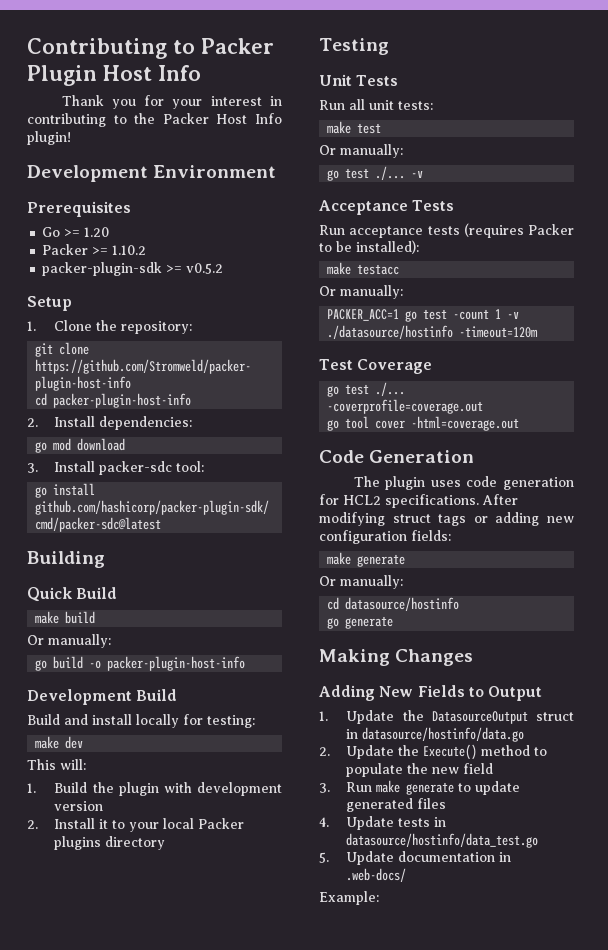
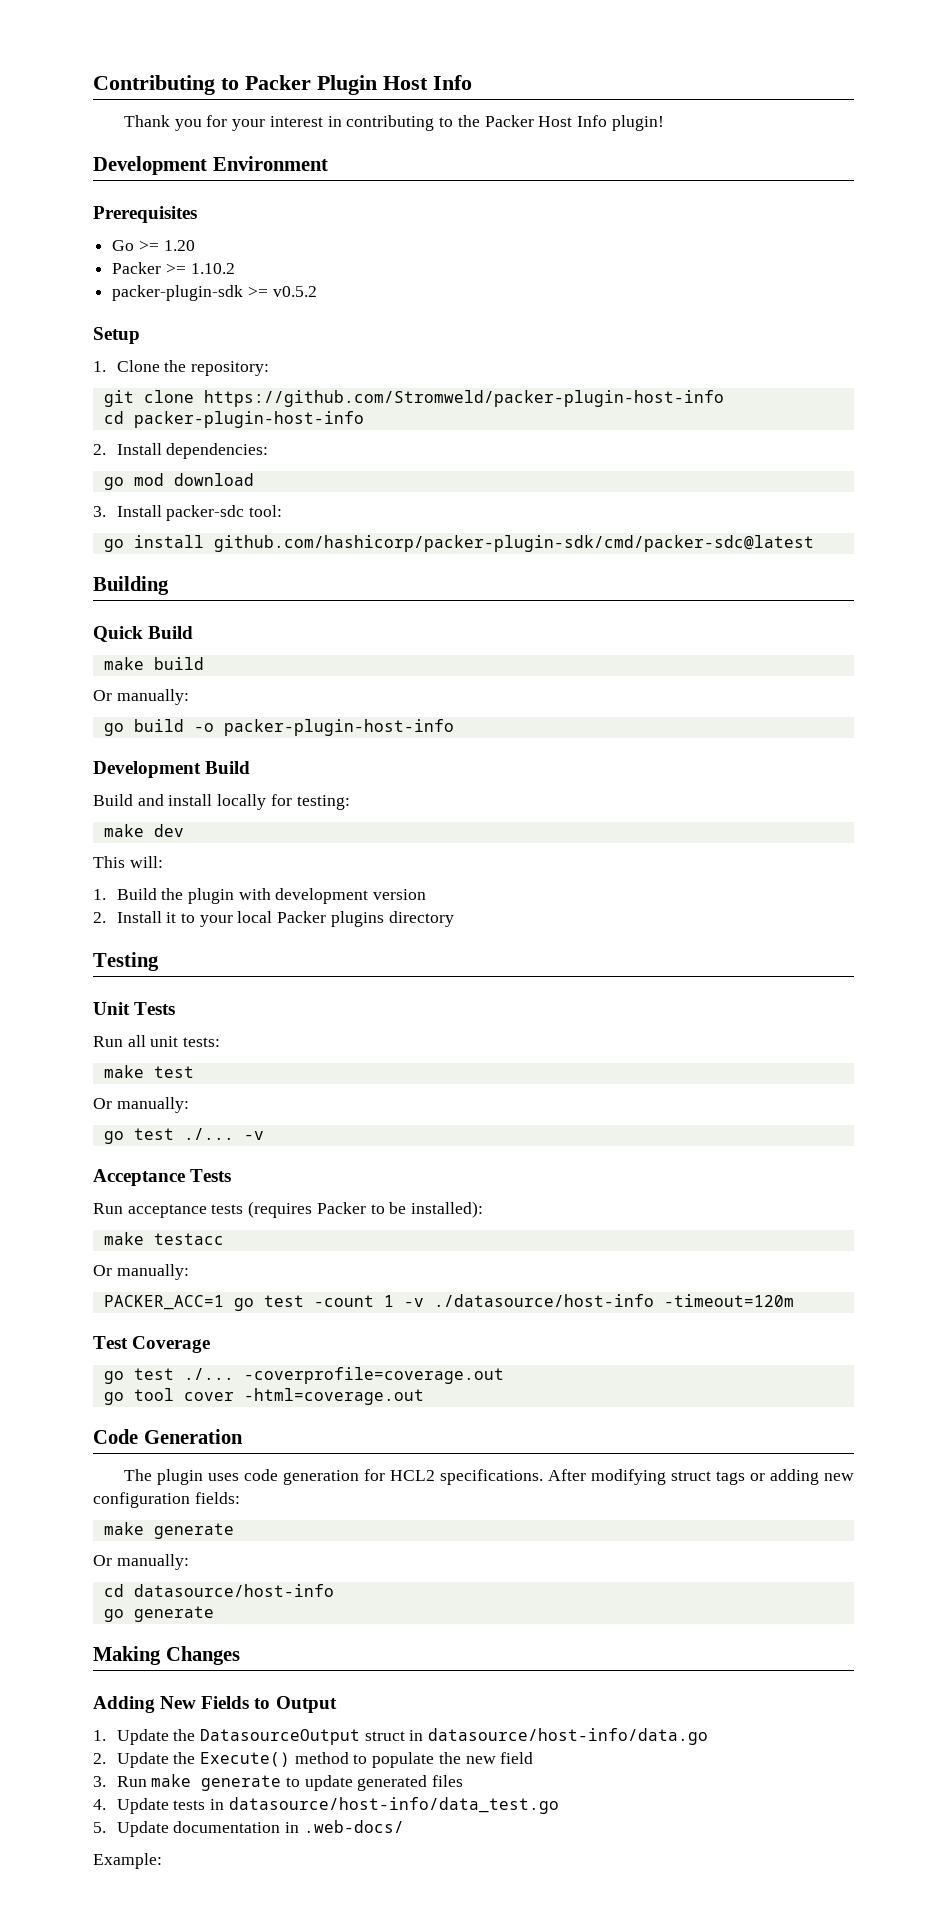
- PACKER_ACC=1 go test -count 1 -v ./datasource/hostinfo -timeout=120m
+ PACKER_ACC=1 go test -count 1 -v ./datasource/host-info -timeout=120m
- cd datasource/hostinfo
+ cd datasource/host-info
- 1. Update the DatasourceOutput struct in datasource/hostinfo/data.go
+ 1. Update the DatasourceOutput struct in datasource/host-info/data.go
- 4. Update tests in datasource/hostinfo/data_test.go
+ 4. Update tests in datasource/host-info/data_test.go

